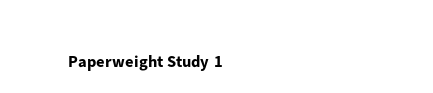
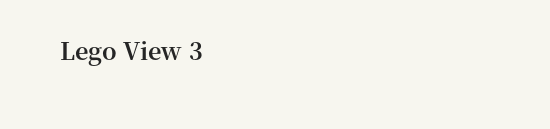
- Paperweight Study 1
+ Lego View 3

